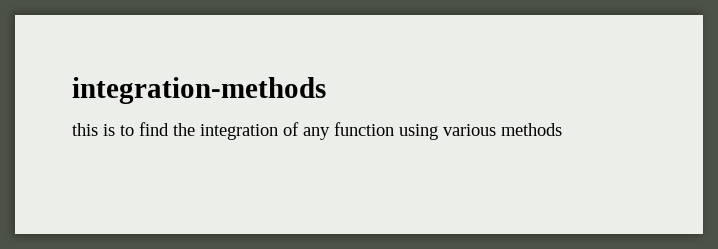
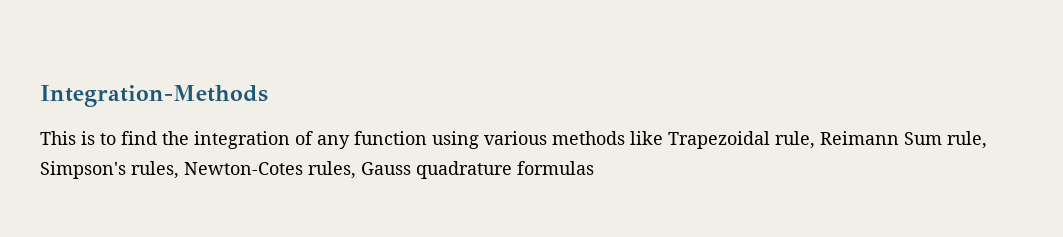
- integration-methods
- this is to find the integration of any function using various methods
+ Integration-Methods
+ This is to find the integration of any function using various methods like Trapezoidal rule, Reimann Sum rule, Simpson's rules, Newton-Cotes rules, Gauss quadrature formulas

